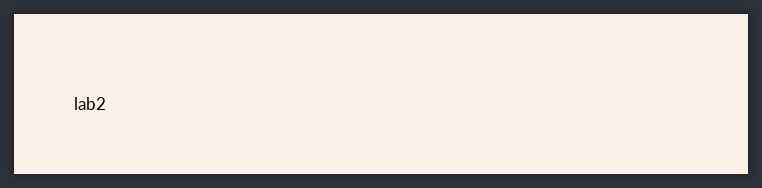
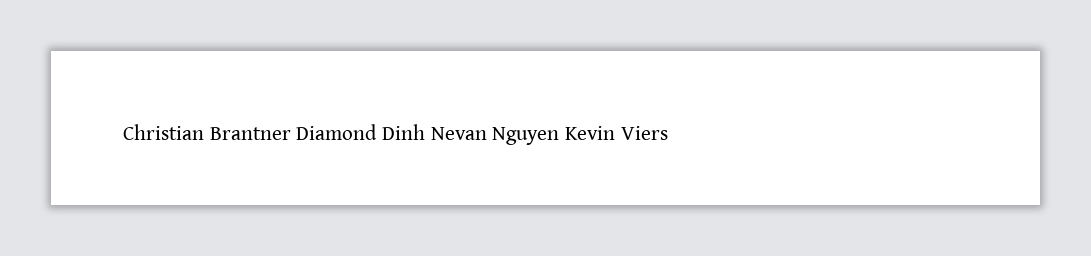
- lab2
+ Christian Brantner Diamond Dinh Nevan Nguyen Kevin Viers

